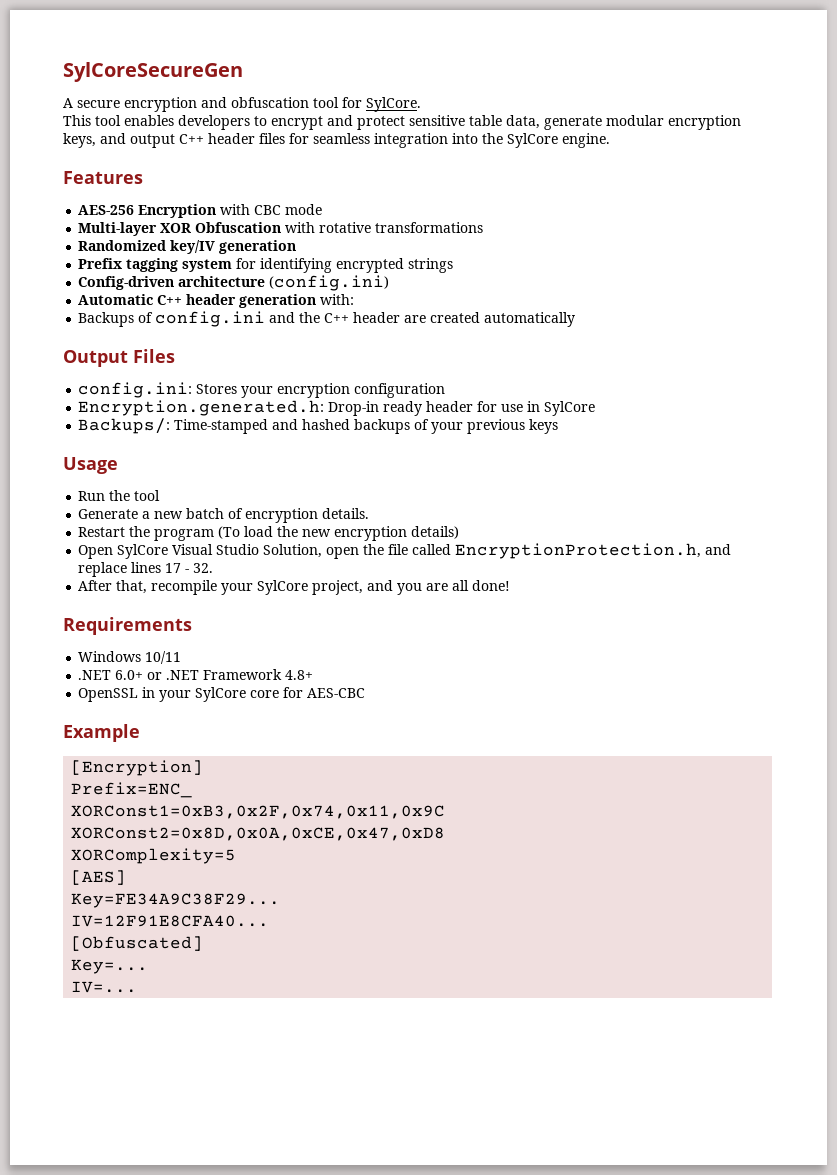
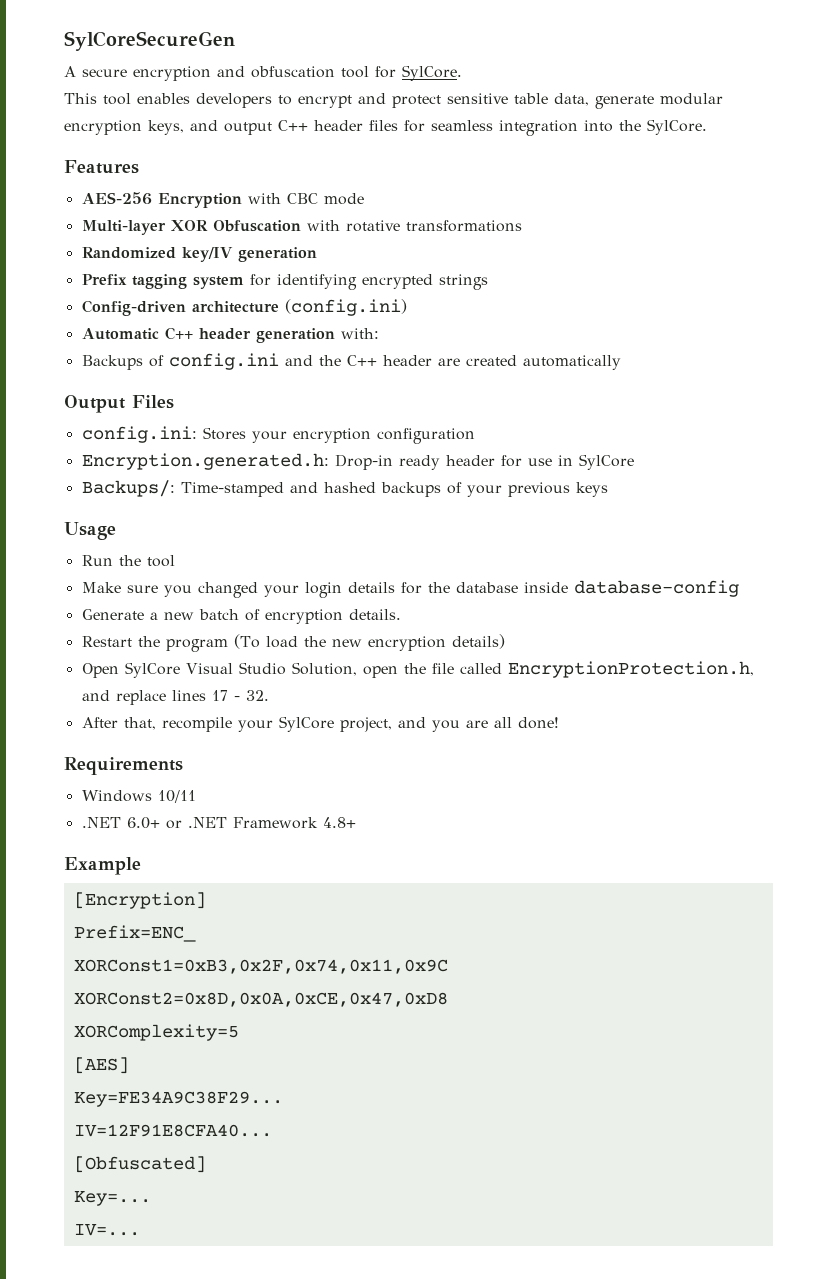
- This tool enables developers to encrypt and protect sensitive table data, generate modular encryption keys, and output C++ header files for seamless integration into the SylCore engine.
+ This tool enables developers to encrypt and protect sensitive table data, generate modular encryption keys, and output C++ header files for seamless integration into the SylCore.
+ Make sure you changed your login details for the database inside database-config
- OpenSSL in your SylCore core for AES-CBC

